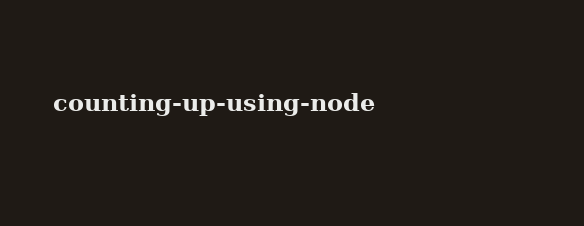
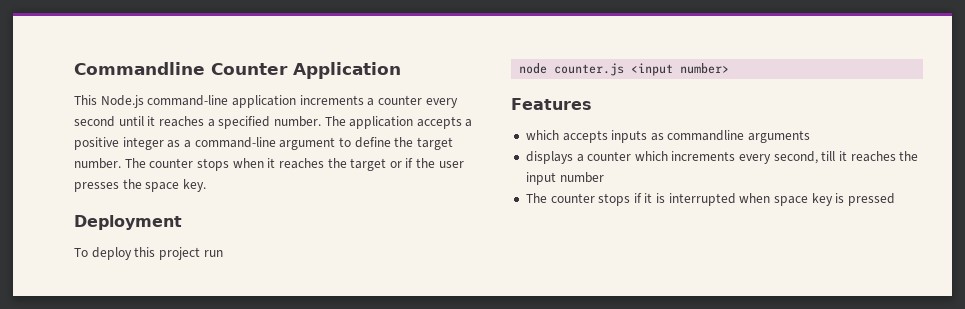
- counting-up-using-node
+ Commandline Counter Application
+ This Node.js command-line application increments a counter every second until it reaches a specified number. The application accepts a positive integer as a command-line argument to define the target number. The counter stops when it reaches the target or if the user presses the space key.
+ Deployment
+ To deploy this project run
+ node counter.js <input number>
+ Features
+ which accepts inputs as commandline arguments
+ displays a counter which increments every second, till it reaches the input number
+ The counter stops if it is interrupted when space key is pressed

